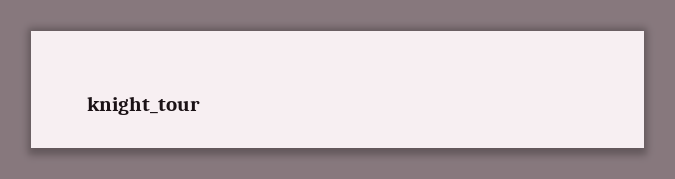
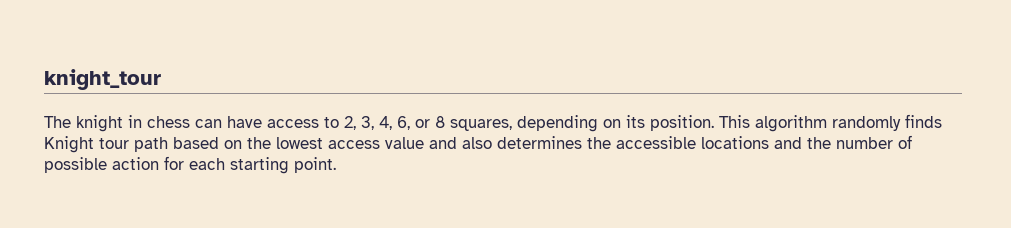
+ The knight in chess can have access to 2, 3, 4, 6, or 8 squares, depending on its position. This algorithm randomly finds Knight tour path based on the lowest access value and also determines the accessible locations and the number of possible action for each starting point.

